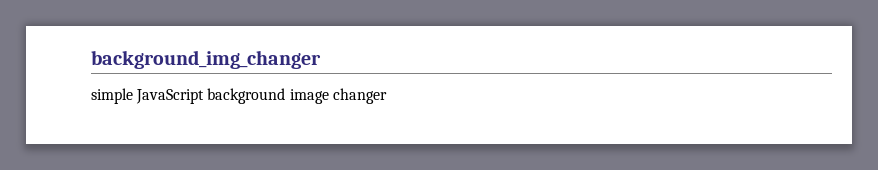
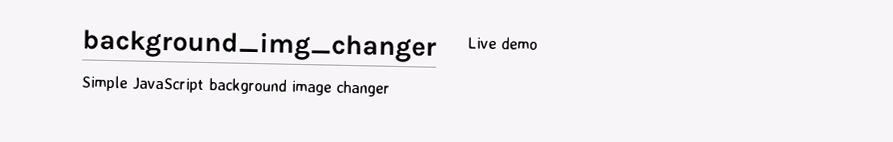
- simple JavaScript background image changer
+ Simple JavaScript background image changer
+ Live demo

